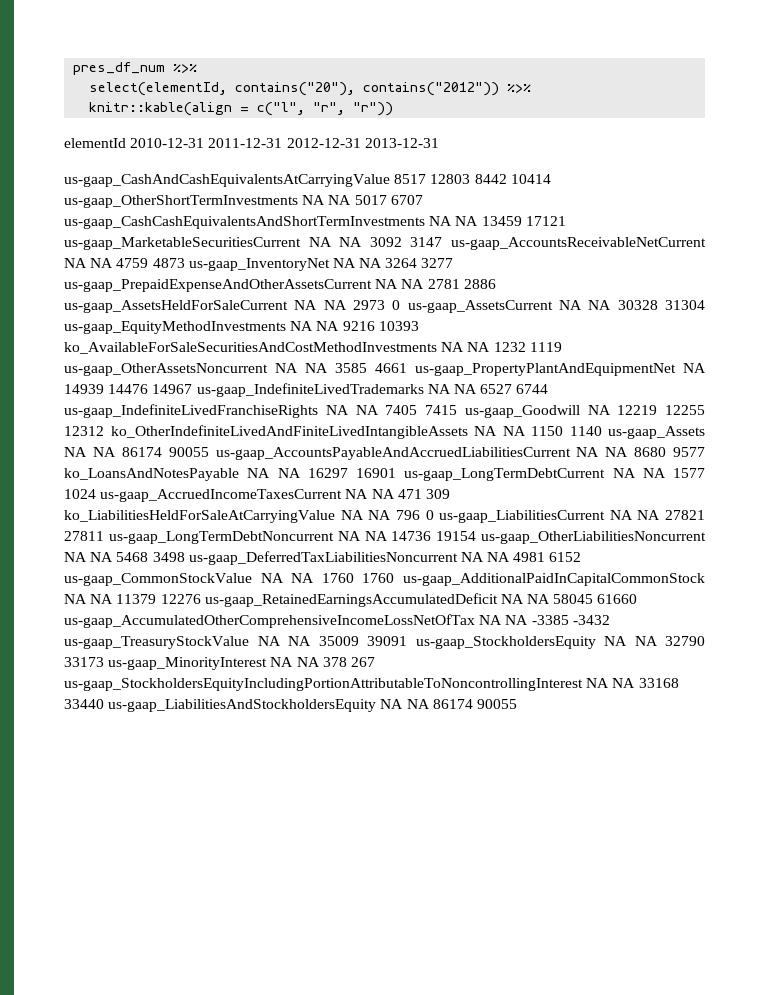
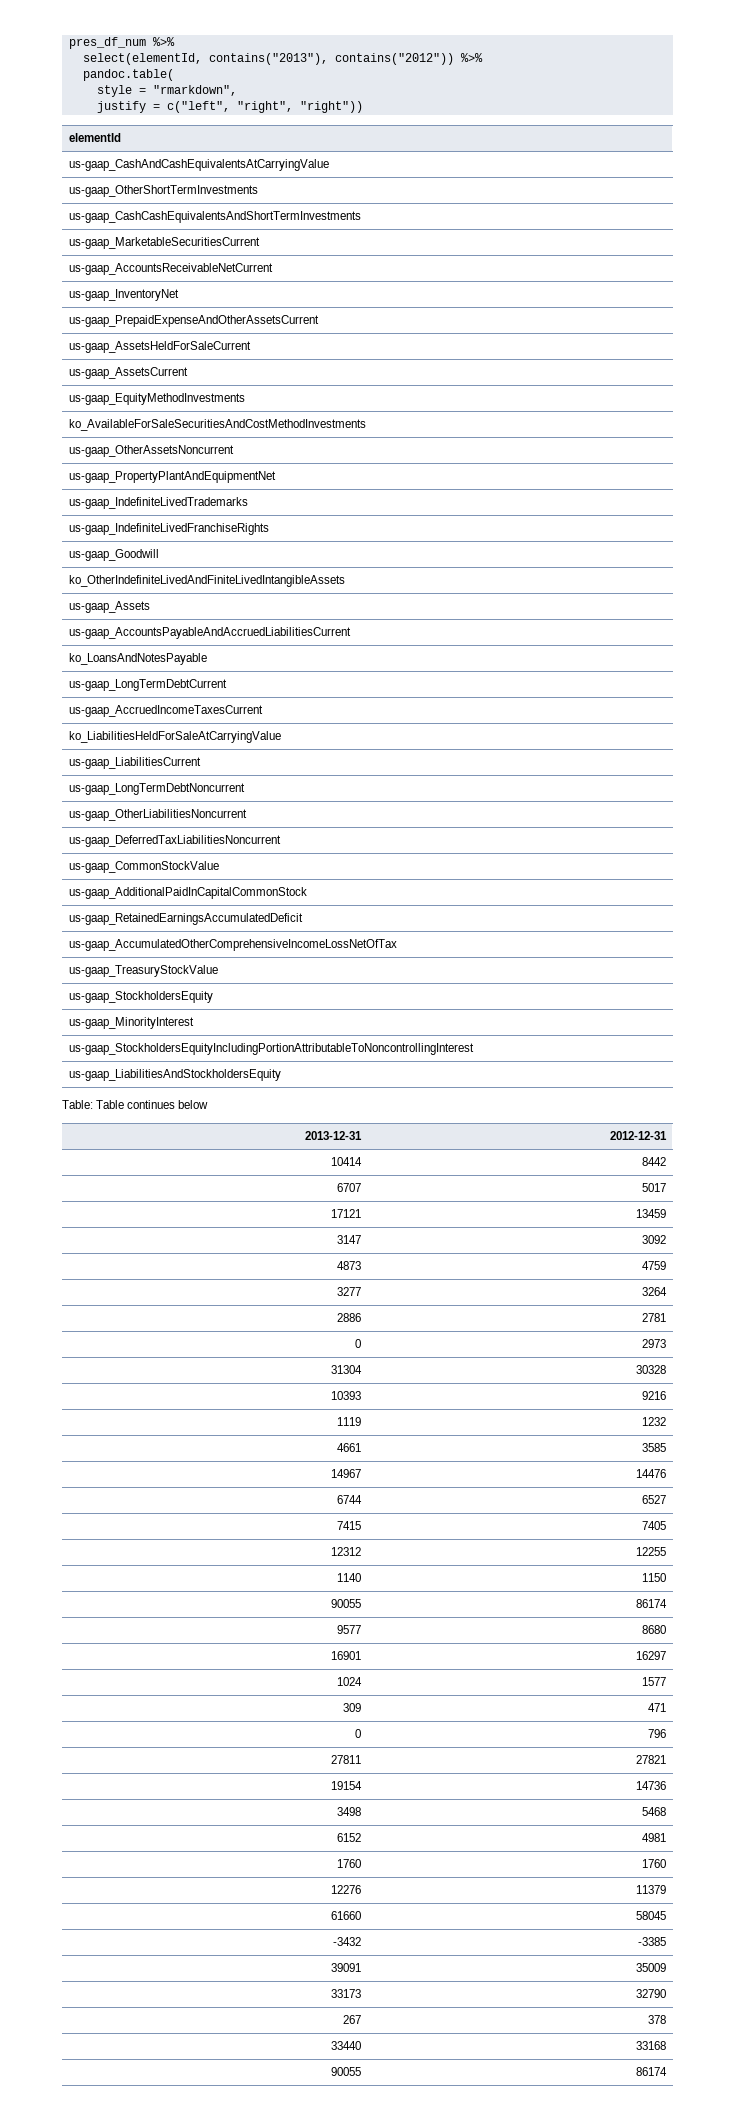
- select(elementId, contains("20"), contains("2012")) %>%
+ select(elementId, contains("2013"), contains("2012")) %>%
- knitr::kable(align = c("l", "r", "r"))
- elementId 2010-12-31 2011-12-31 2012-12-31 2013-12-31
- us-gaap_CashAndCashEquivalentsAtCarryingValue 8517 12803 8442 10414 us-gaap_OtherShortTermInvestments NA NA 5017 6707 us-gaap_CashCashEquivalentsAndShortTermInvestments NA NA 13459 17121 us-gaap_MarketableSecuritiesCurrent NA NA 3092 3147 us-gaap_AccountsReceivableNetCurrent NA NA 4759 4873 us-gaap_InventoryNet NA NA 3264 3277 us-gaap_PrepaidExpenseAndOtherAssetsCurrent NA NA 2781 2886 us-gaap_AssetsHeldForSaleCurrent NA NA 2973 0 us-gaap_AssetsCurrent NA NA 30328 31304 us-gaap_EquityMethodInvestments NA NA 9216 10393 ko_AvailableForSaleSecuritiesAndCostMethodInvestments NA NA 1232 1119 us-gaap_OtherAssetsNoncurrent NA NA 3585 4661 us-gaap_PropertyPlantAndEquipmentNet NA 14939 14476 14967 us-gaap_IndefiniteLivedTrademarks NA NA 6527 6744 us-gaap_IndefiniteLivedFranchiseRights NA NA 7405 7415 us-gaap_Goodwill NA 12219 12255 12312 ko_OtherIndefiniteLivedAndFiniteLivedIntangibleAssets NA NA 1150 1140 us-gaap_Assets NA NA 86174 90055 us-gaap_AccountsPayableAndAccruedLiabilitiesCurrent NA NA 8680 9577 ko_LoansAndNotesPayable NA NA 16297 16901 us-gaap_LongTermDebtCurrent NA NA 1577 1024 us-gaap_AccruedIncomeTaxesCurrent NA NA 471 309 ko_LiabilitiesHeldForSaleAtCarryingValue NA NA 796 0 us-gaap_LiabilitiesCurrent NA NA 27821 27811 us-gaap_LongTermDebtNoncurrent NA NA 14736 19154 us-gaap_OtherLiabilitiesNoncurrent NA NA 5468 3498 us-gaap_DeferredTaxLiabilitiesNoncurrent NA NA 4981 6152 us-gaap_CommonStockValue NA NA 1760 1760 us-gaap_AdditionalPaidInCapitalCommonStock NA NA 11379 12276 us-gaap_RetainedEarningsAccumulatedDeficit NA NA 58045 61660 us-gaap_AccumulatedOtherComprehensiveIncomeLossNetOfTax NA NA -3385 -3432 us-gaap_TreasuryStockValue NA NA 35009 39091 us-gaap_StockholdersEquity NA NA 32790 33173 us-gaap_MinorityInterest NA NA 378 267 us-gaap_StockholdersEquityIncludingPortionAttributableToNoncontrollingInterest NA NA 33168 33440 us-gaap_LiabilitiesAndStockholdersEquity NA NA 86174 90055
+ pandoc.table(
+ style = "rmarkdown",
+ justify = c("left", "right", "right"))
+ elementId
+ us-gaap_CashAndCashEquivalentsAtCarryingValue
+ us-gaap_OtherShortTermInvestments
+ us-gaap_CashCashEquivalentsAndShortTermInvestments
+ us-gaap_MarketableSecuritiesCurrent
+ us-gaap_AccountsReceivableNetCurrent
+ us-gaap_InventoryNet
+ us-gaap_PrepaidExpenseAndOtherAssetsCurrent
+ us-gaap_AssetsHeldForSaleCurrent
+ us-gaap_AssetsCurrent
+ us-gaap_EquityMethodInvestments
+ ko_AvailableForSaleSecuritiesAndCostMethodInvestments
+ us-gaap_OtherAssetsNoncurrent
+ us-gaap_PropertyPlantAndEquipmentNet
+ us-gaap_IndefiniteLivedTrademarks
+ us-gaap_IndefiniteLivedFranchiseRights
+ us-gaap_Goodwill
+ ko_OtherIndefiniteLivedAndFiniteLivedIntangibleAssets
+ us-gaap_Assets
+ us-gaap_AccountsPayableAndAccruedLiabilitiesCurrent
+ ko_LoansAndNotesPayable
+ us-gaap_LongTermDebtCurrent
+ us-gaap_AccruedIncomeTaxesCurrent
+ ko_LiabilitiesHeldForSaleAtCarryingValue
+ us-gaap_LiabilitiesCurrent
+ us-gaap_LongTermDebtNoncurrent
+ us-gaap_OtherLiabilitiesNoncurrent
+ us-gaap_DeferredTaxLiabilitiesNoncurrent
+ us-gaap_CommonStockValue
+ us-gaap_AdditionalPaidInCapitalCommonStock
+ us-gaap_RetainedEarningsAccumulatedDeficit
+ us-gaap_AccumulatedOtherComprehensiveIncomeLossNetOfTax
+ us-gaap_TreasuryStockValue
+ us-gaap_StockholdersEquity
+ us-gaap_MinorityInterest
+ us-gaap_StockholdersEquityIncludingPortionAttributableToNoncontrollingInterest
+ us-gaap_LiabilitiesAndStockholdersEquity
+ Table: Table continues below
+ 2013-12-31 | 2012-12-31
+ 10414 | 8442
+ 6707 | 5017
+ 17121 | 13459
+ 3147 | 3092
+ 4873 | 4759
+ 3277 | 3264
+ 2886 | 2781
+ 0 | 2973
+ 31304 | 30328
+ 10393 | 9216
+ 1119 | 1232
+ 4661 | 3585
+ 14967 | 14476
+ 6744 | 6527
+ 7415 | 7405
+ 12312 | 12255
+ 1140 | 1150
+ 90055 | 86174
+ 9577 | 8680
+ 16901 | 16297
+ 1024 | 1577
+ 309 | 471
+ 0 | 796
+ 27811 | 27821
+ 19154 | 14736
+ 3498 | 5468
+ 6152 | 4981
+ 1760 | 1760
+ 12276 | 11379
+ 61660 | 58045
+ -3432 | -3385
+ 39091 | 35009
+ 33173 | 32790
+ 267 | 378
+ 33440 | 33168
+ 90055 | 86174

